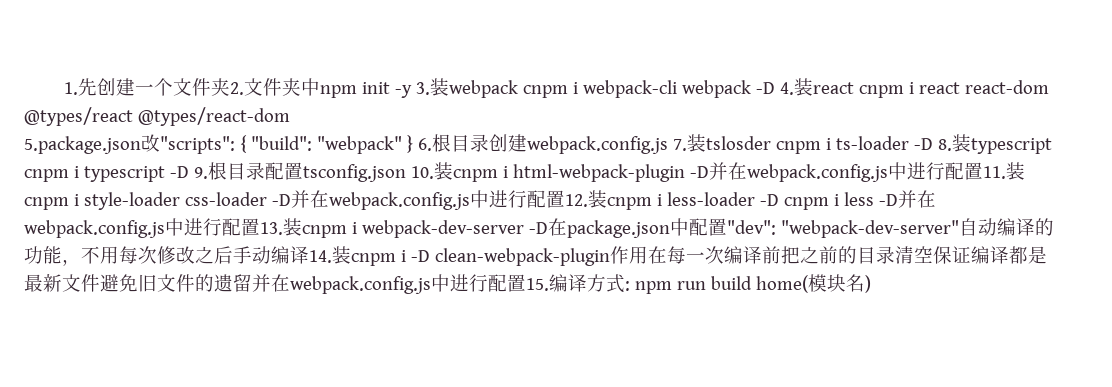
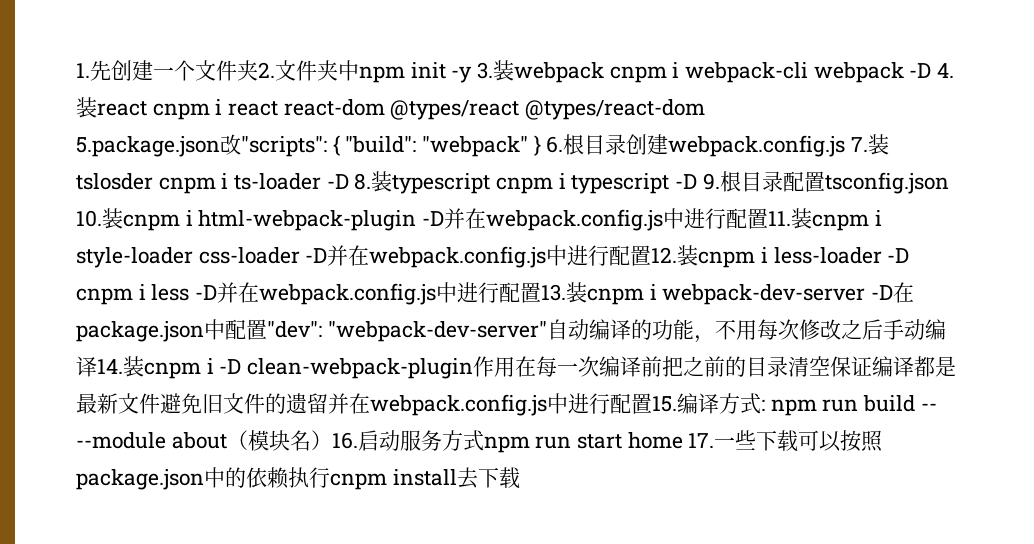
- npm run build home(模块名)
+ npm run build -- --module about（模块名）16.启动服务方式npm run start home 17.一些下载可以按照package.json中的依赖执行cnpm install去下载

